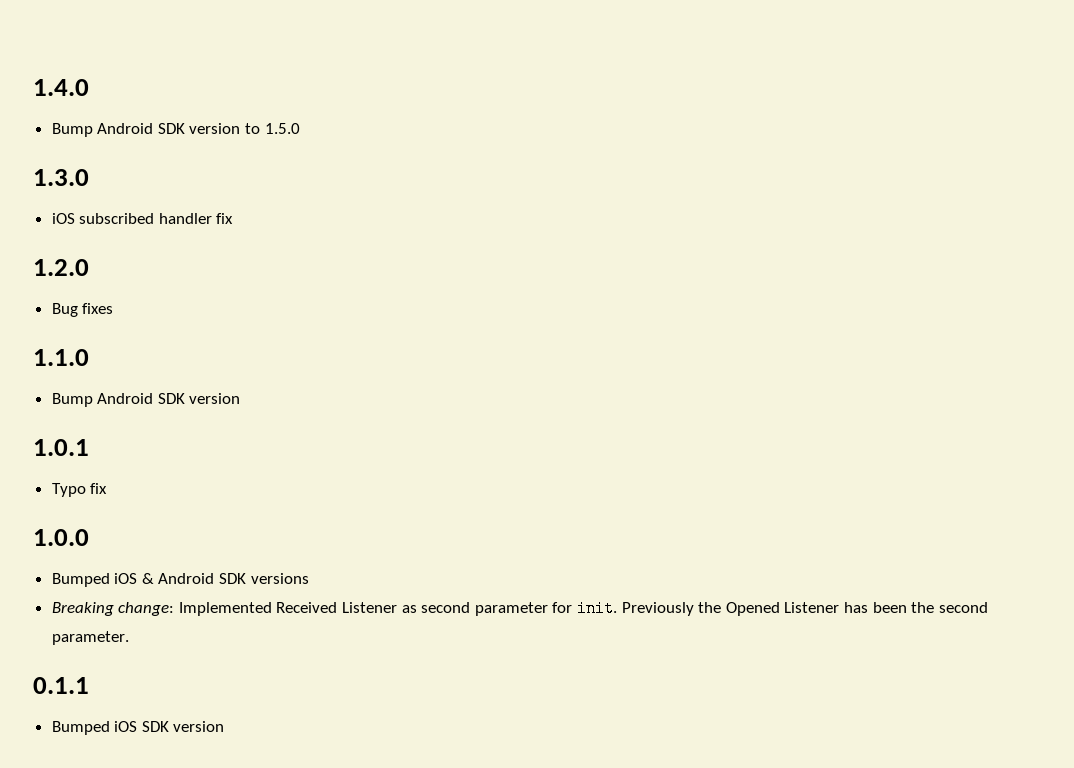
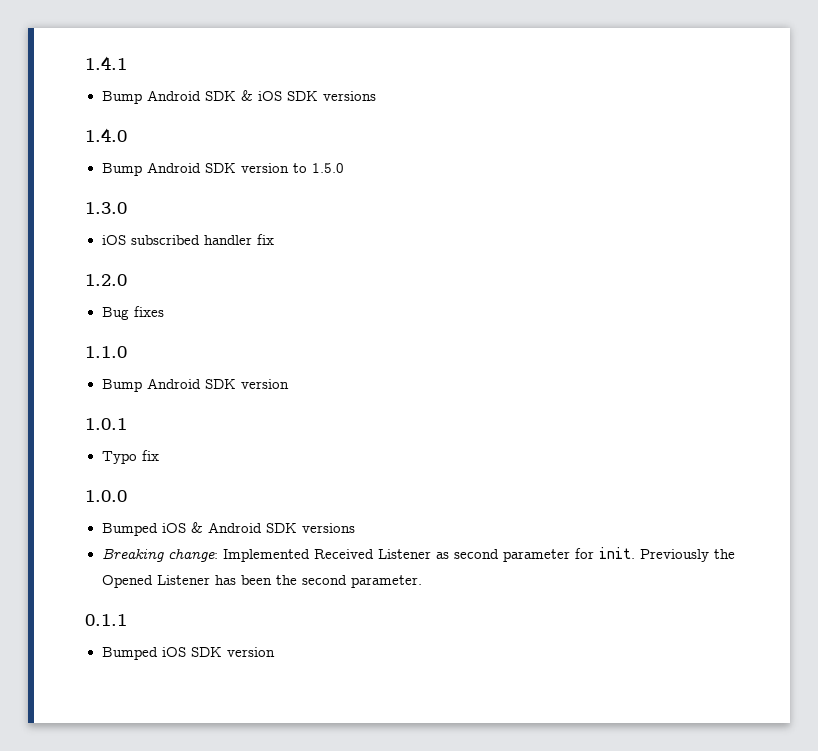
+ 1.4.1
+ Bump Android SDK & iOS SDK versions

